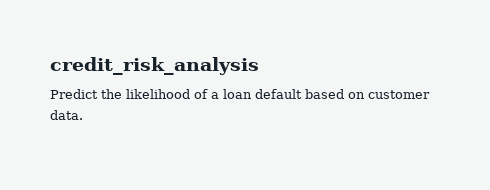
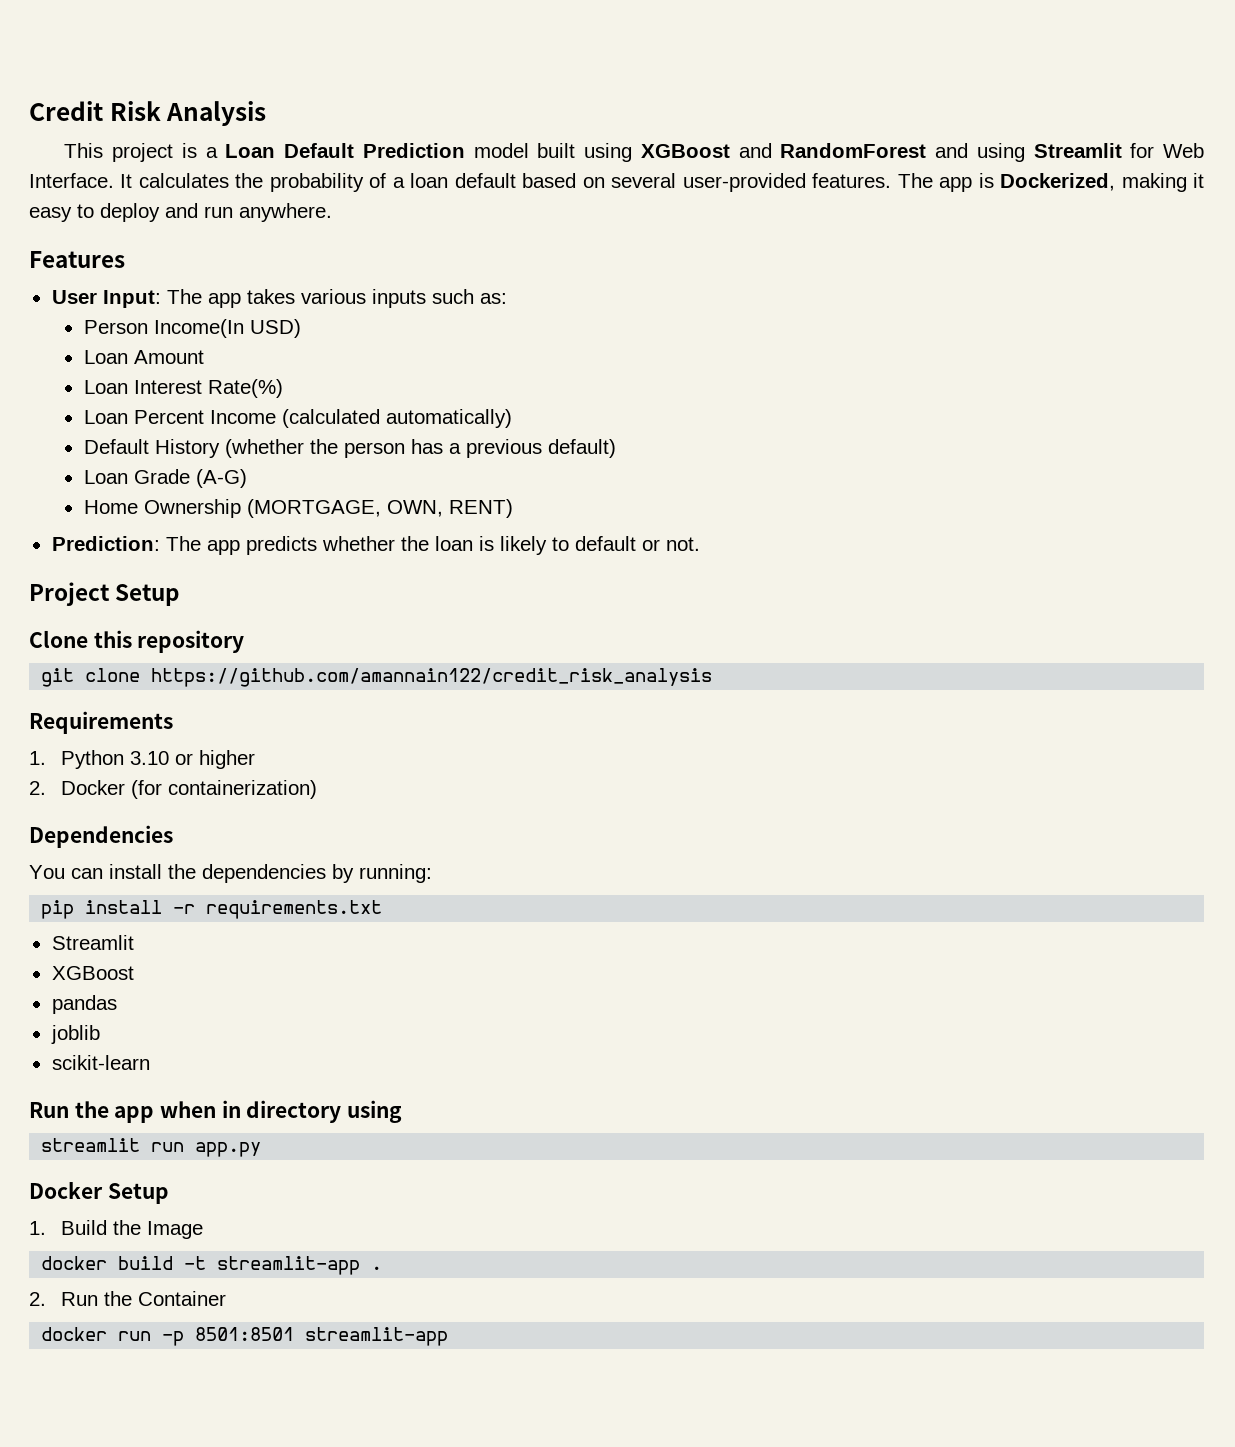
- credit_risk_analysis
- Predict the likelihood of a loan default based on customer data.
+ Credit Risk Analysis
+ This project is a Loan Default Prediction model built using XGBoost and RandomForest and using Streamlit for Web Interface. It calculates the probability of a loan default based on several user-provided features. The app is Dockerized, making it easy to deploy and run anywhere.
+ Features
+ User Input: The app takes various inputs such as:
+ Person Income(In USD)
+ Loan Amount
+ Loan Interest Rate(%)
+ Loan Percent Income (calculated automatically)
+ Default History (whether the person has a previous default)
+ Loan Grade (A-G)
+ Home Ownership (MORTGAGE, OWN, RENT)
+ Prediction: The app predicts whether the loan is likely to default or not.
+ Project Setup
+ Clone this repository
+ git clone https://github.com/amannain122/credit_risk_analysis
+ Requirements
+ 1. Python 3.10 or higher
+ 2. Docker (for containerization)
+ Dependencies
+ You can install the dependencies by running:
+ pip install -r requirements.txt
+ Streamlit
+ XGBoost
+ pandas
+ joblib
+ scikit-learn
+ Run the app when in directory using
+ streamlit run app.py
+ Docker Setup
+ 1. Build the Image
+ docker build -t streamlit-app .
+ 2. Run the Container
+ docker run -p 8501:8501 streamlit-app

